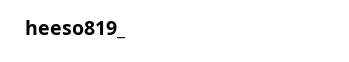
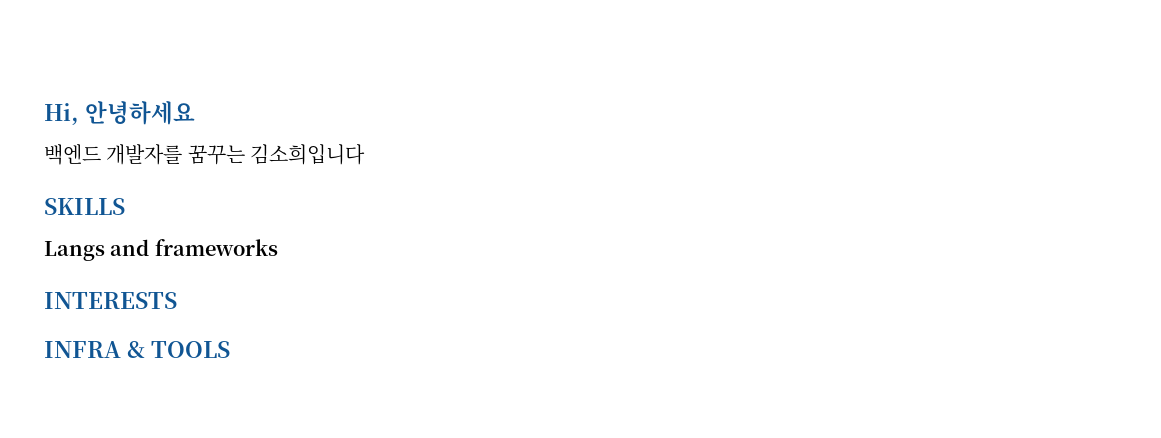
- heeso819_
+ Hi, 안녕하세요
+ 백엔드 개발자를 꿈꾸는 김소희입니다
+ SKILLS
+ Langs and frameworks
+ INTERESTS
+ INFRA & TOOLS

